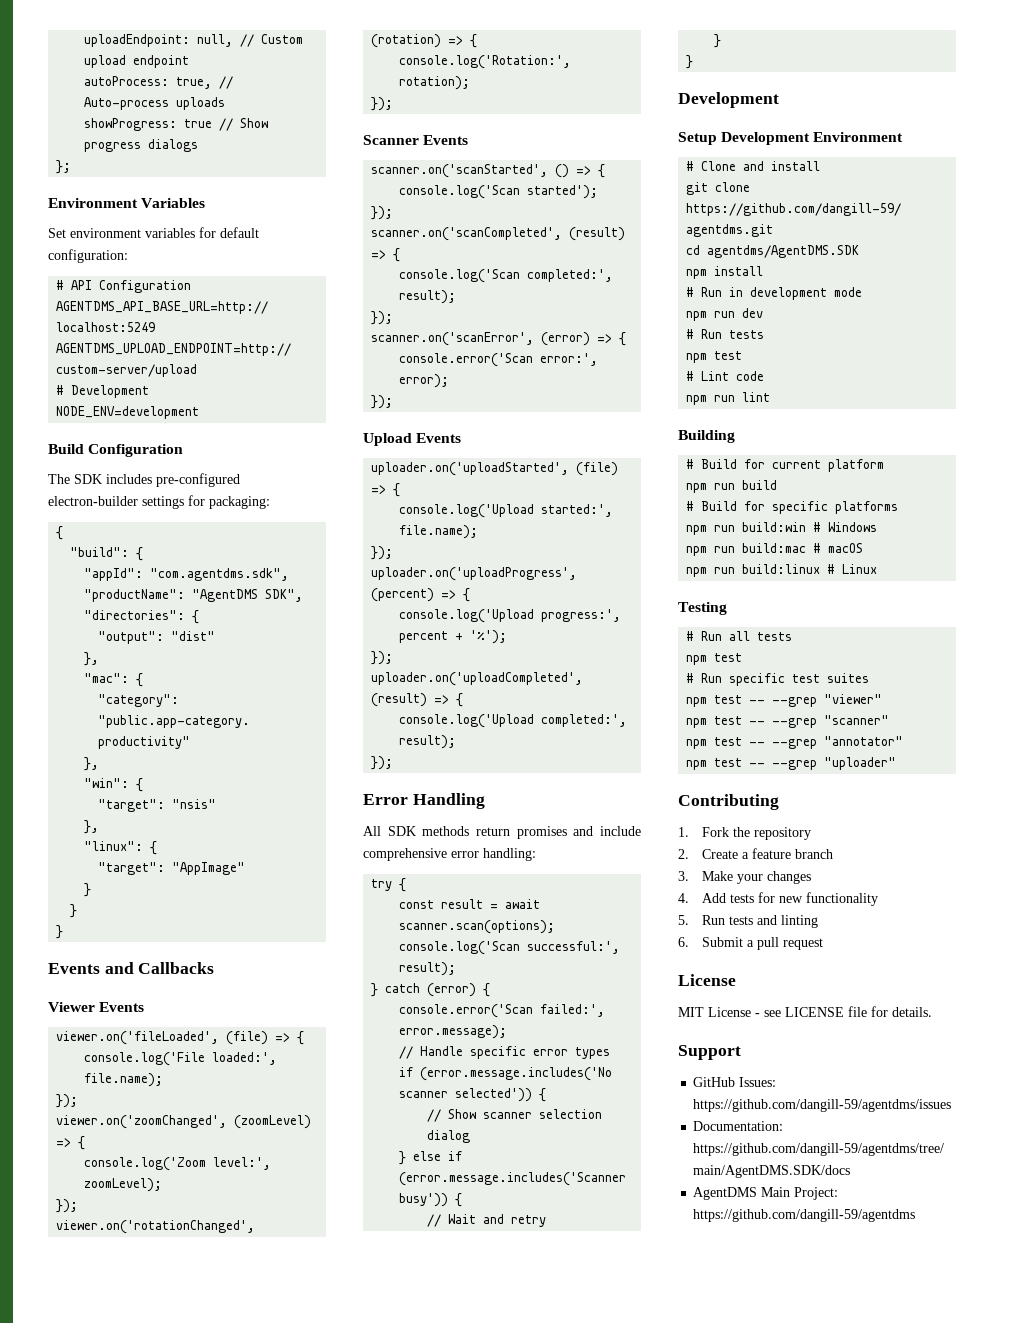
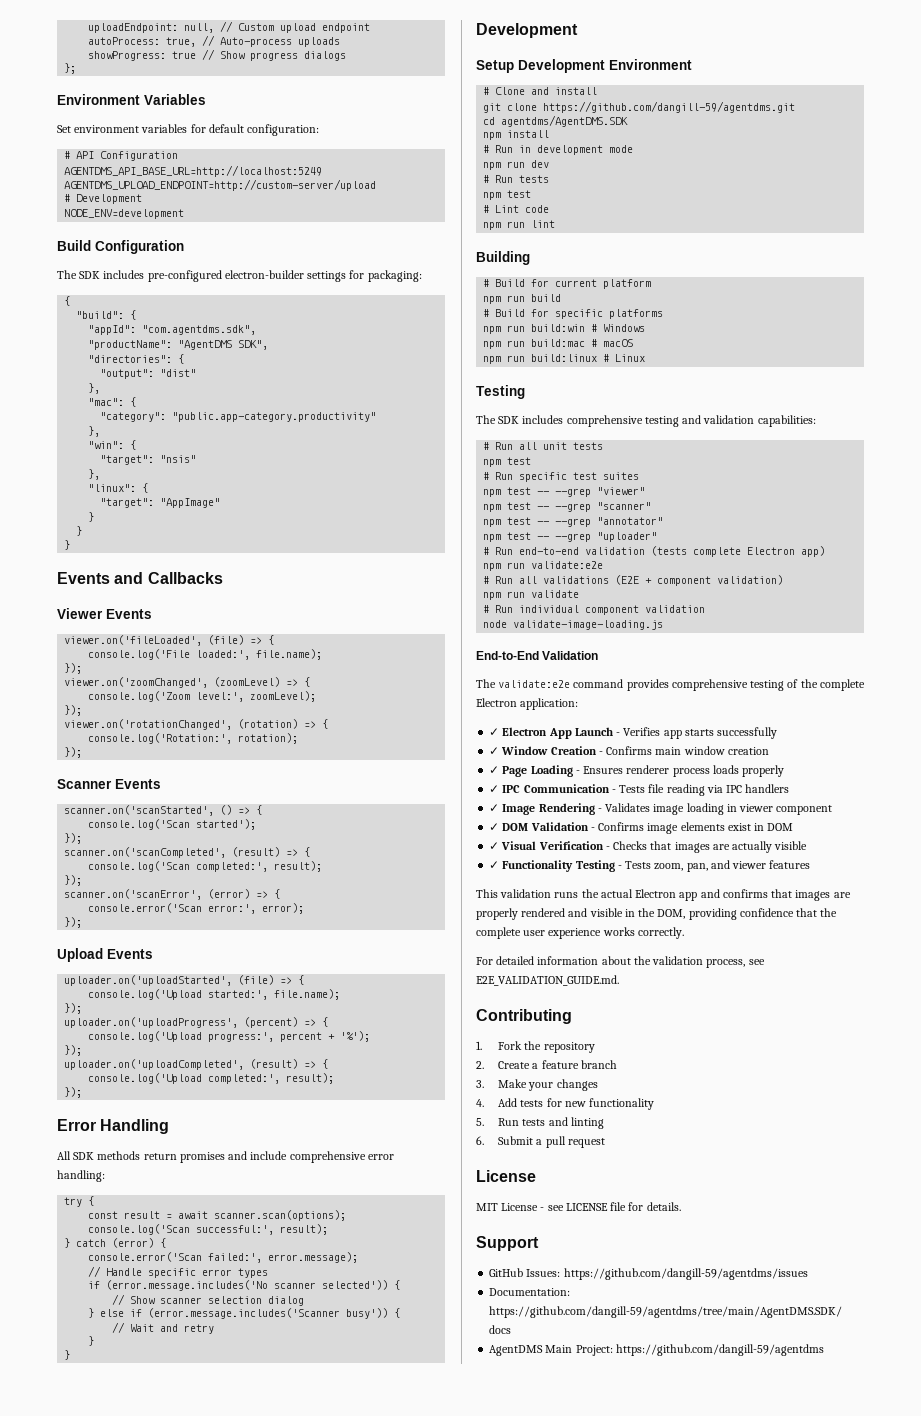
- # Run all tests
+ The SDK includes comprehensive testing and validation capabilities:
+ # Run all unit tests
+ # Run end-to-end validation (tests complete Electron app)
+ npm run validate:e2e
+ # Run all validations (E2E + component validation)
+ npm run validate
+ # Run individual component validation
+ node validate-image-loading.js
+ End-to-End Validation
+ The validate:e2e command provides comprehensive testing of the complete Electron application:
+ ✓ Electron App Launch - Verifies app starts successfully
+ ✓ Window Creation - Confirms main window creation
+ ✓ Page Loading - Ensures renderer process loads properly
+ ✓ IPC Communication - Tests file reading via IPC handlers
+ ✓ Image Rendering - Validates image loading in viewer component
+ ✓ DOM Validation - Confirms image elements exist in DOM
+ ✓ Visual Verification - Checks that images are actually visible
+ ✓ Functionality Testing - Tests zoom, pan, and viewer features
+ This validation runs the actual Electron app and confirms that images are properly rendered and visible in the DOM, providing confidence that the complete user experience works correctly.
+ For detailed information about the validation process, see E2E_VALIDATION_GUIDE.md.

